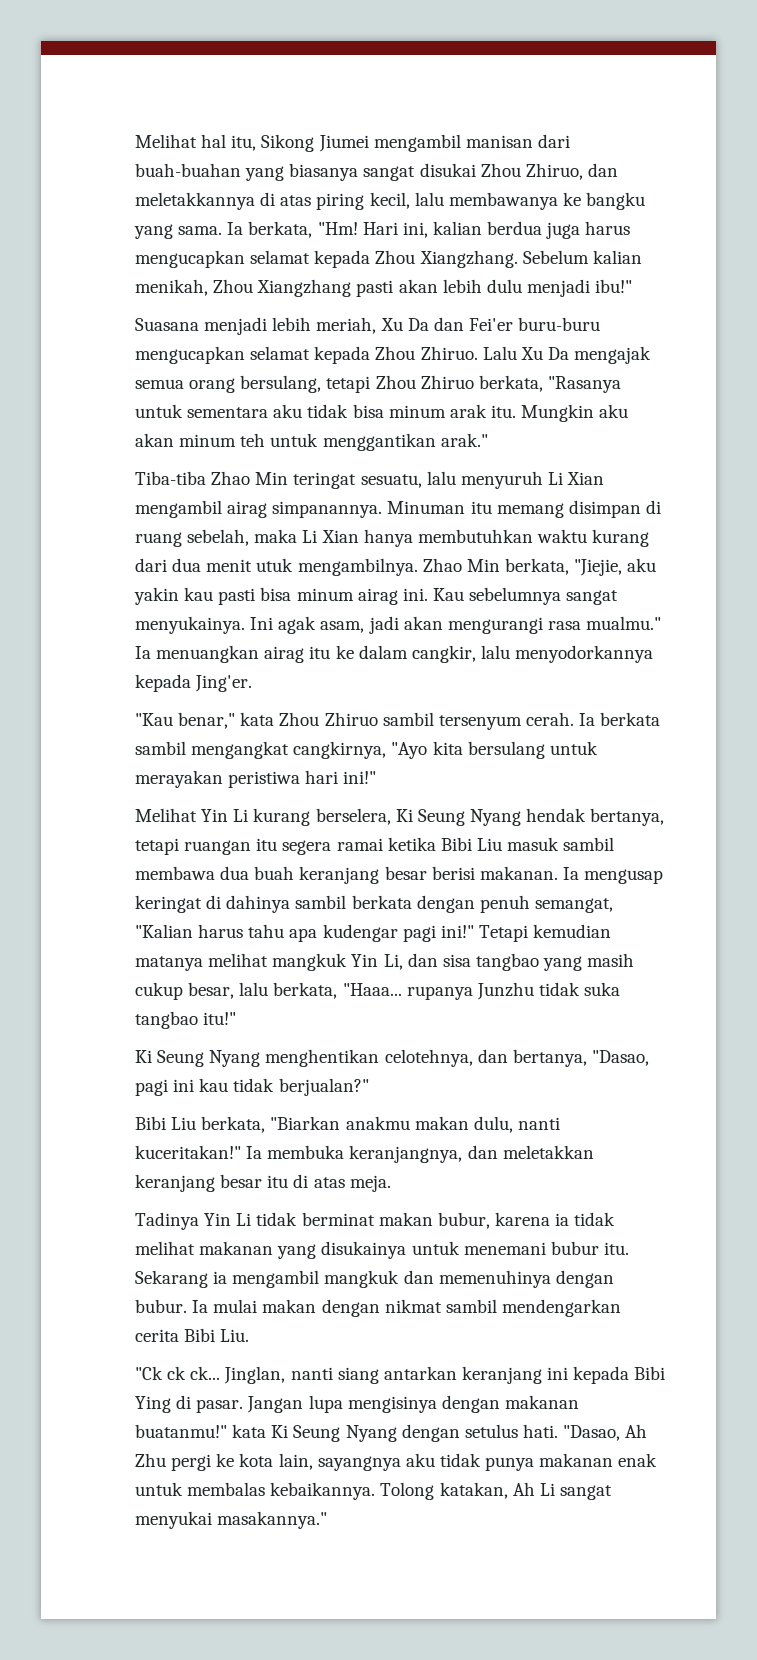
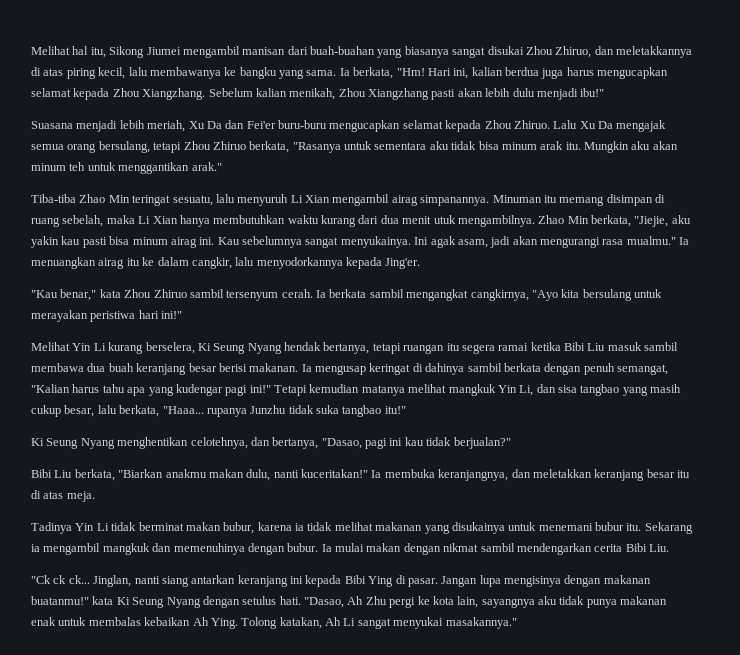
- Ia mengusap keringat di dahinya sambil berkata dengan penuh semangat, "Kalian harus tahu apa kudengar pagi ini!"
+ Ia mengusap keringat di dahinya sambil berkata dengan penuh semangat, "Kalian harus tahu apa yang kudengar pagi ini!"
- "Dasao, Ah Zhu pergi ke kota lain, sayangnya aku tidak punya makanan enak untuk membalas kebaikannya.
+ "Dasao, Ah Zhu pergi ke kota lain, sayangnya aku tidak punya makanan enak untuk membalas kebaikan Ah Ying.

